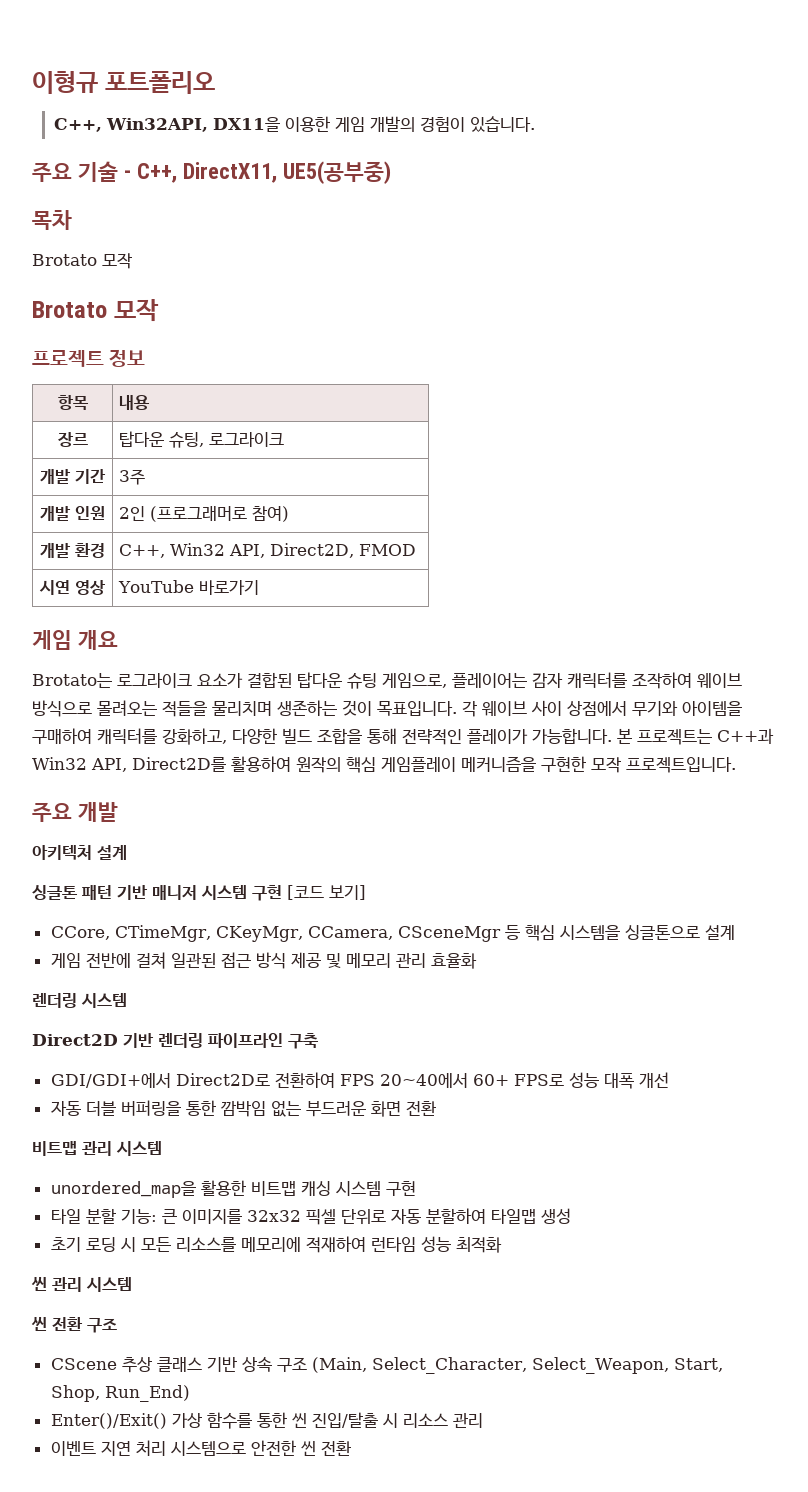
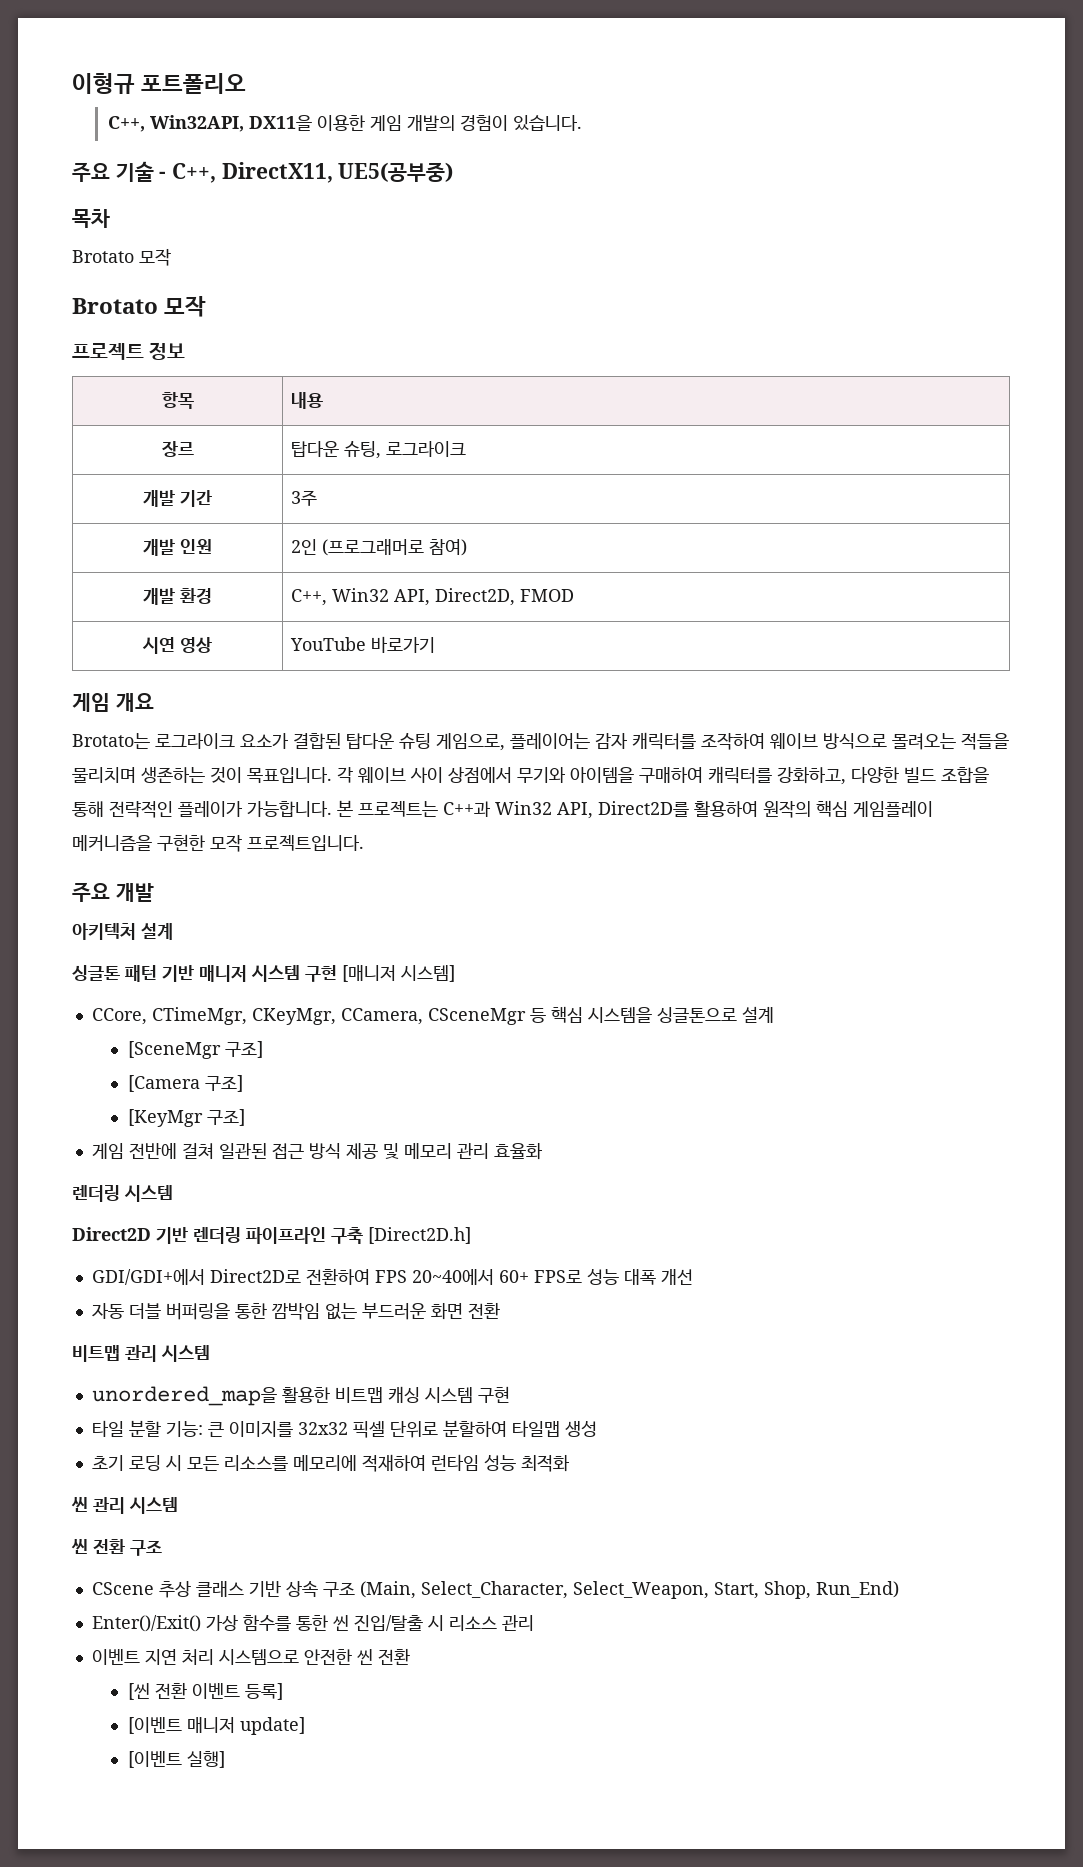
- 싱글톤 패턴 기반 매니저 시스템 구현 [코드 보기]
+ 싱글톤 패턴 기반 매니저 시스템 구현 [매니저 시스템]
+ [SceneMgr 구조]
+ [Camera 구조]
+ [KeyMgr 구조]
- Direct2D 기반 렌더링 파이프라인 구축
+ Direct2D 기반 렌더링 파이프라인 구축 [Direct2D.h]
- 타일 분할 기능: 큰 이미지를 32x32 픽셀 단위로 자동 분할하여 타일맵 생성
+ 타일 분할 기능: 큰 이미지를 32x32 픽셀 단위로 분할하여 타일맵 생성
+ [씬 전환 이벤트 등록]
+ [이벤트 매니저 update]
+ [이벤트 실행]

